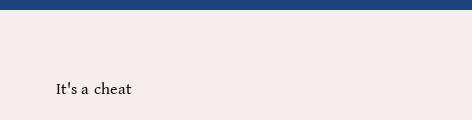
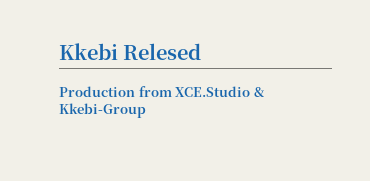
- It's a cheat
+ Kkebi Relesed
+ Production from XCE.Studio & Kkebi-Group

